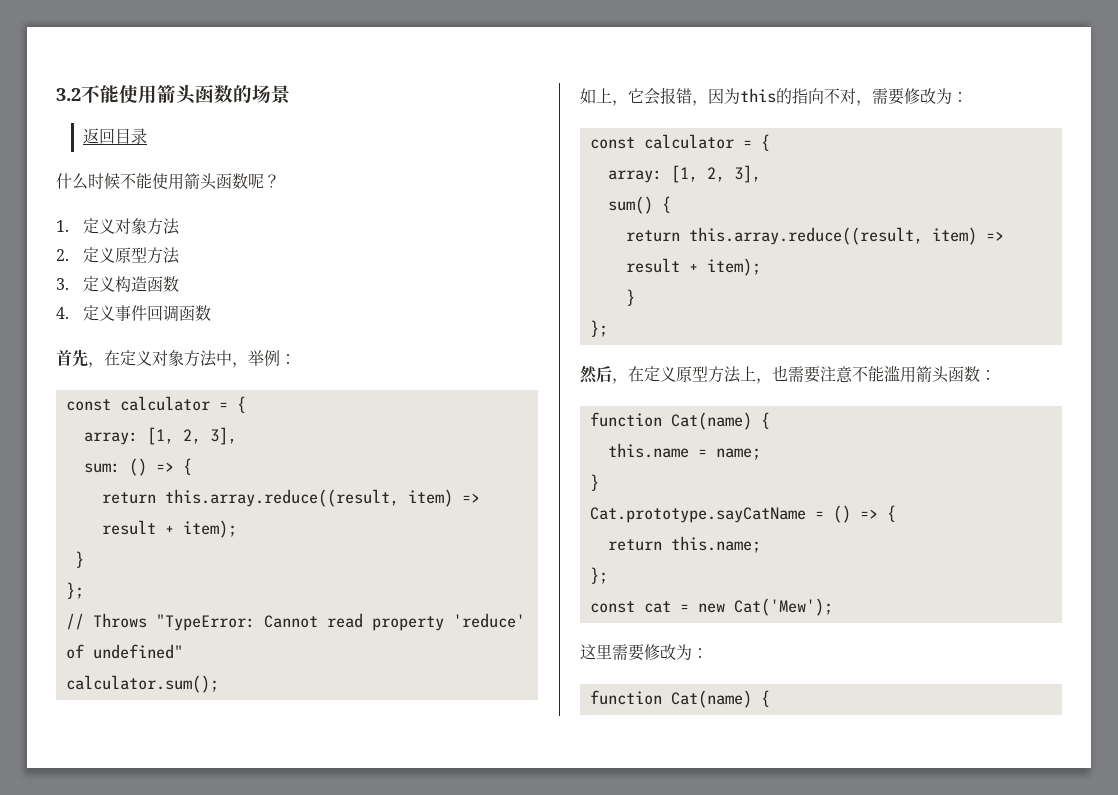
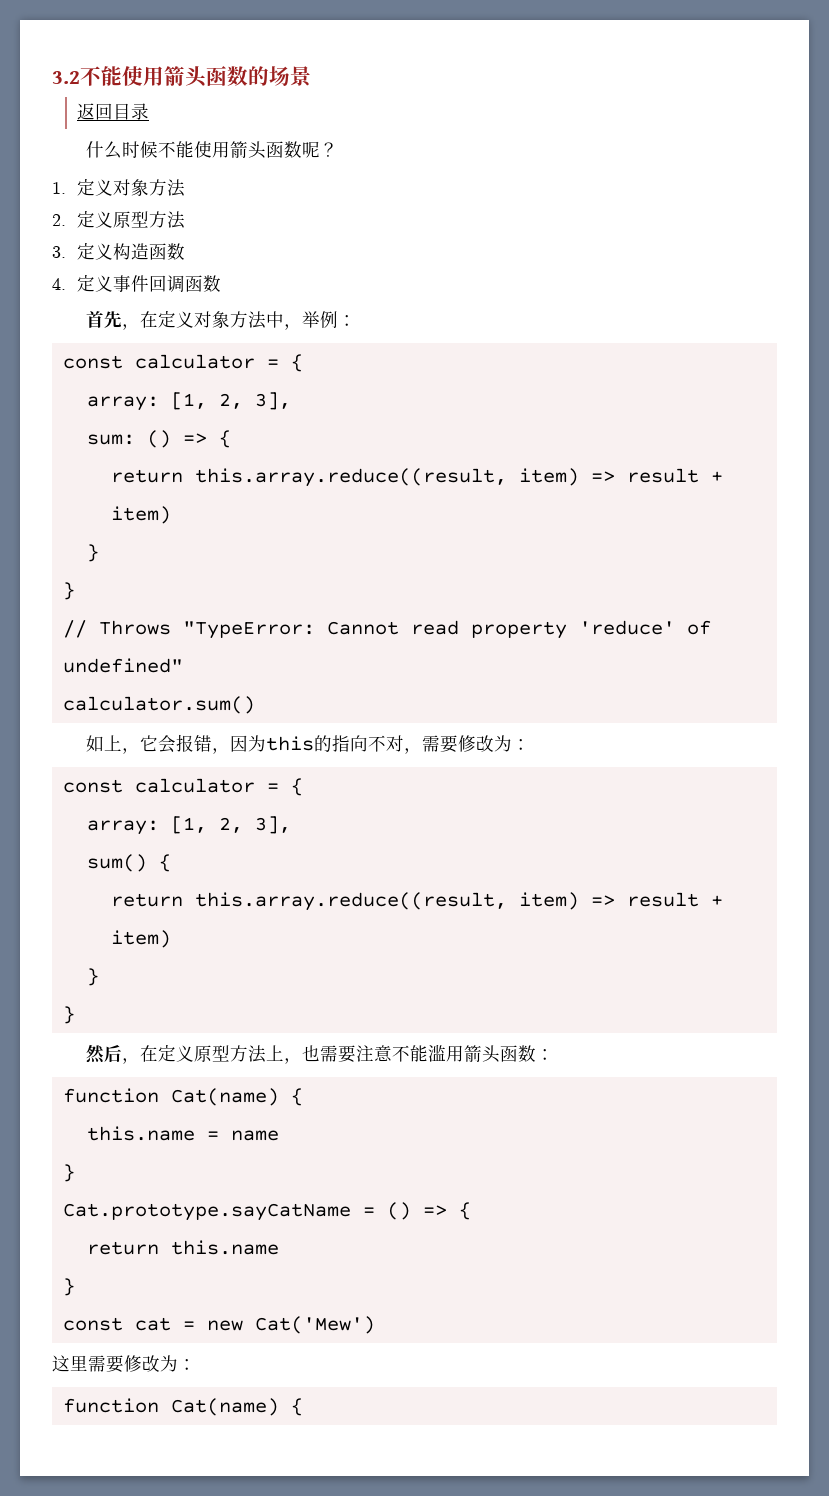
  sum: () => {
- return this.array.reduce((result, item) => result + item);
+ return this.array.reduce((result, item) => result + item)
  }
- };
+ }
- calculator.sum();
+ calculator.sum()
  sum() {
- return this.array.reduce((result, item) => result + item);
+ return this.array.reduce((result, item) => result + item)
  }
- };
+ }
- this.name = name;
+ this.name = name
- return this.name;
- };
+ return this.name
+ }
- const cat = new Cat('Mew');
+ const cat = new Cat('Mew')

